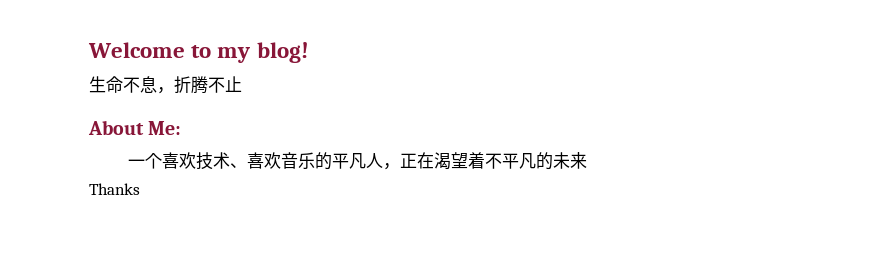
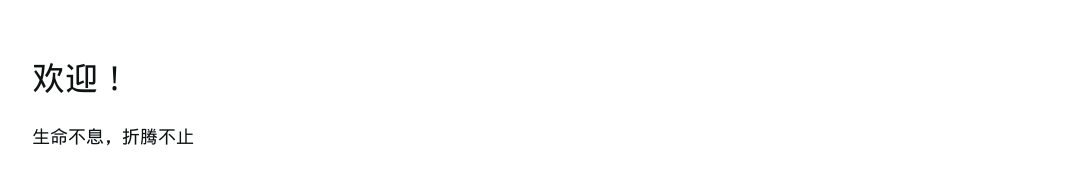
- Welcome to my blog!
+ 欢迎！
- About Me:
- 一个喜欢技术、喜欢音乐的平凡人，正在渴望着不平凡的未来
- Thanks

